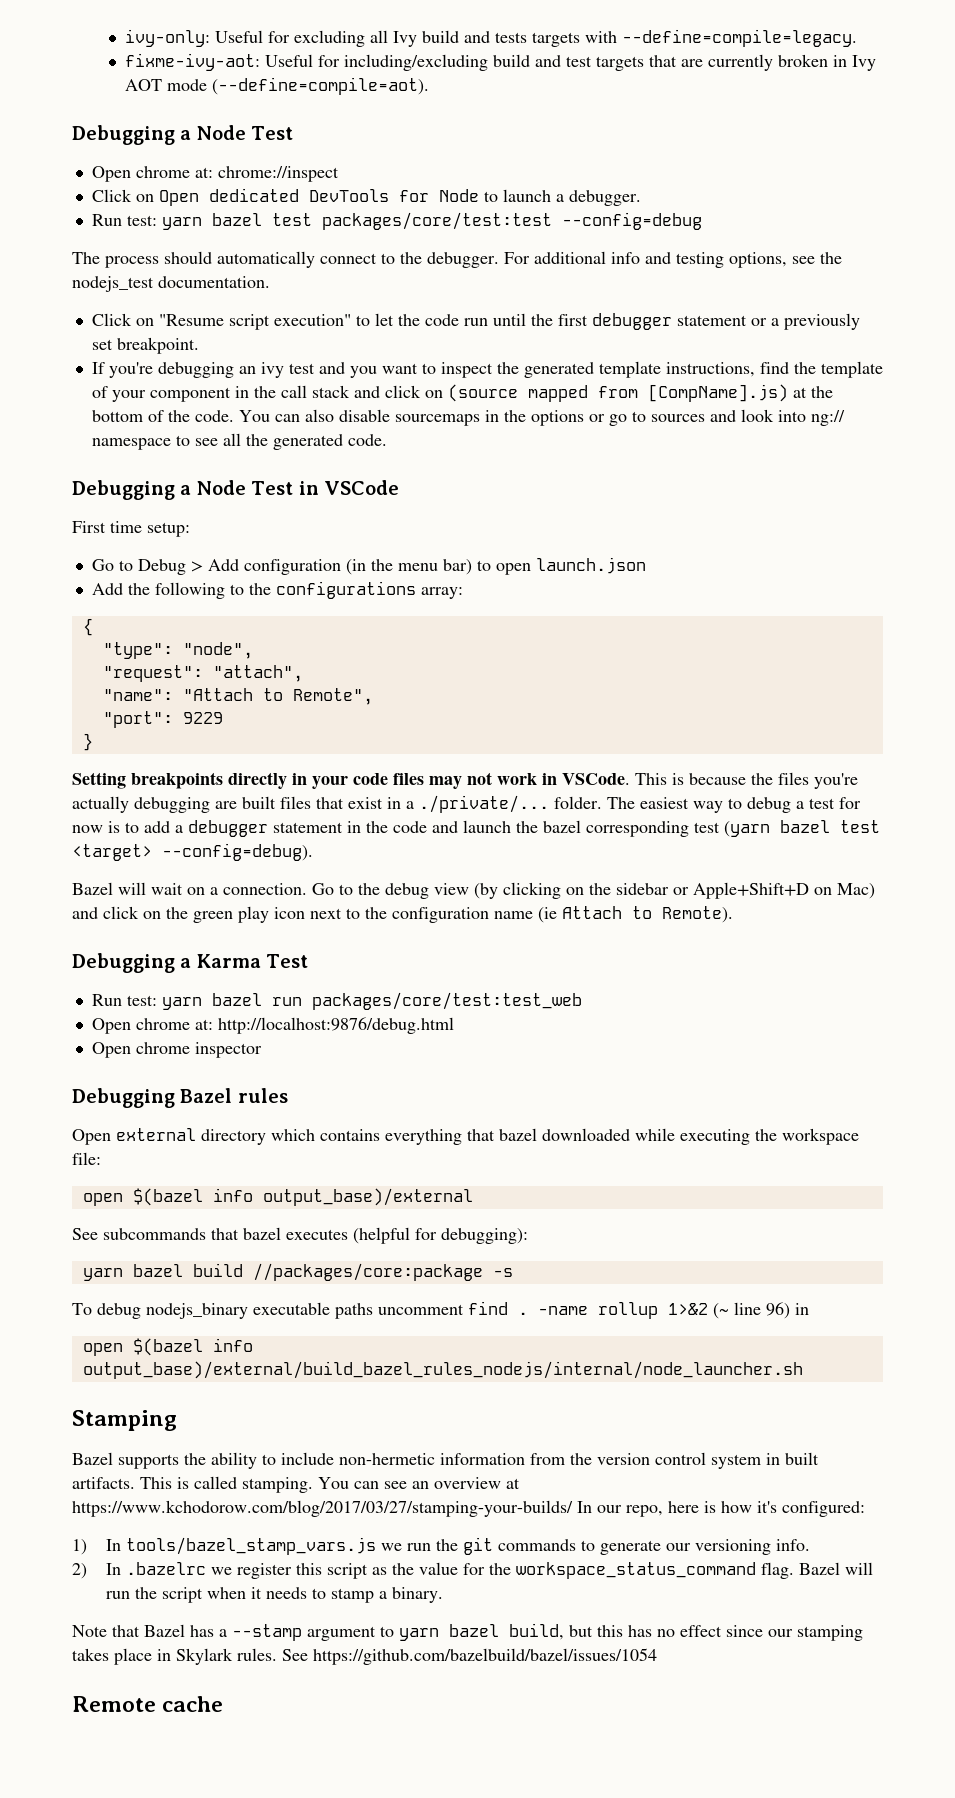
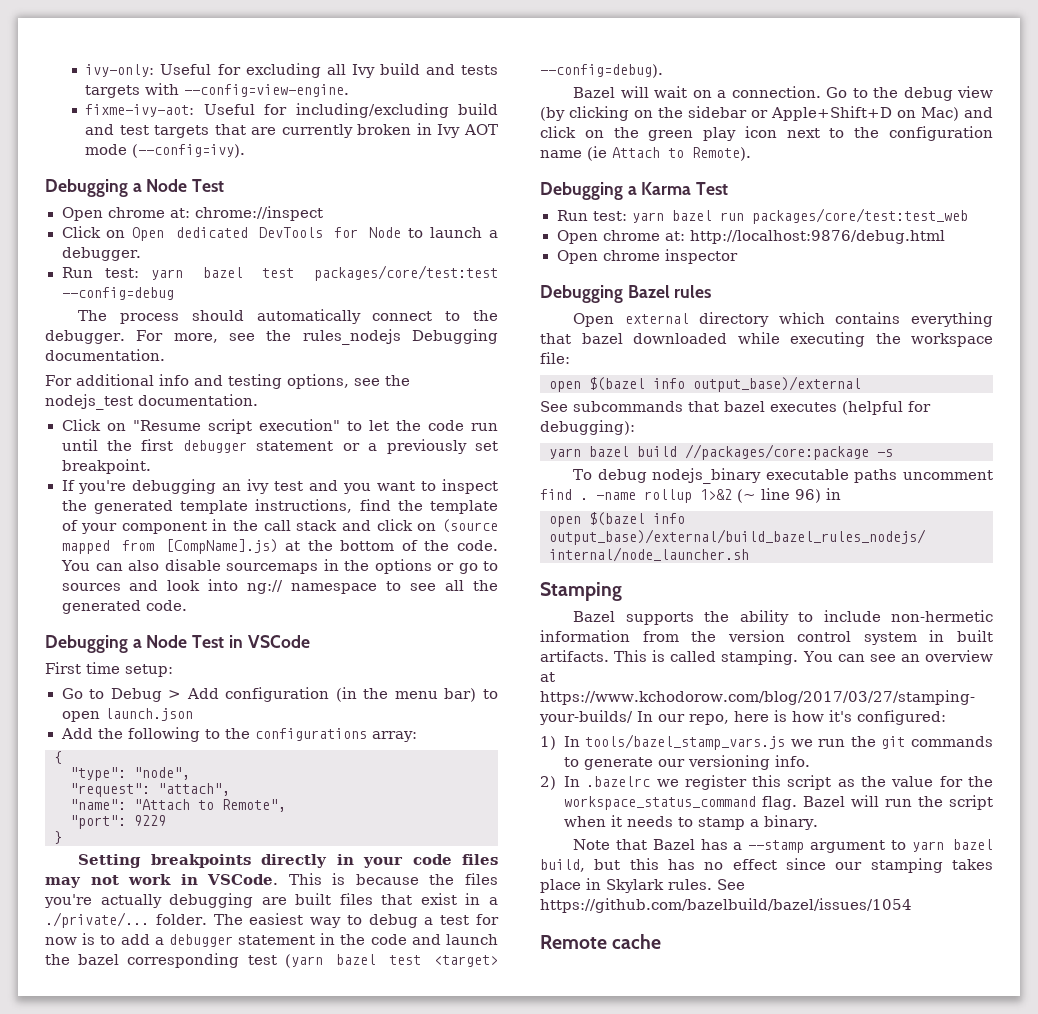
- ivy-only: Useful for excluding all Ivy build and tests targets with --define=compile=legacy.
+ ivy-only: Useful for excluding all Ivy build and tests targets with --config=view-engine.
- fixme-ivy-aot: Useful for including/excluding build and test targets that are currently broken in Ivy AOT mode (--define=compile=aot).
+ fixme-ivy-aot: Useful for including/excluding build and test targets that are currently broken in Ivy AOT mode (--config=ivy).
+ For more, see the rules_nodejs Debugging documentation.

